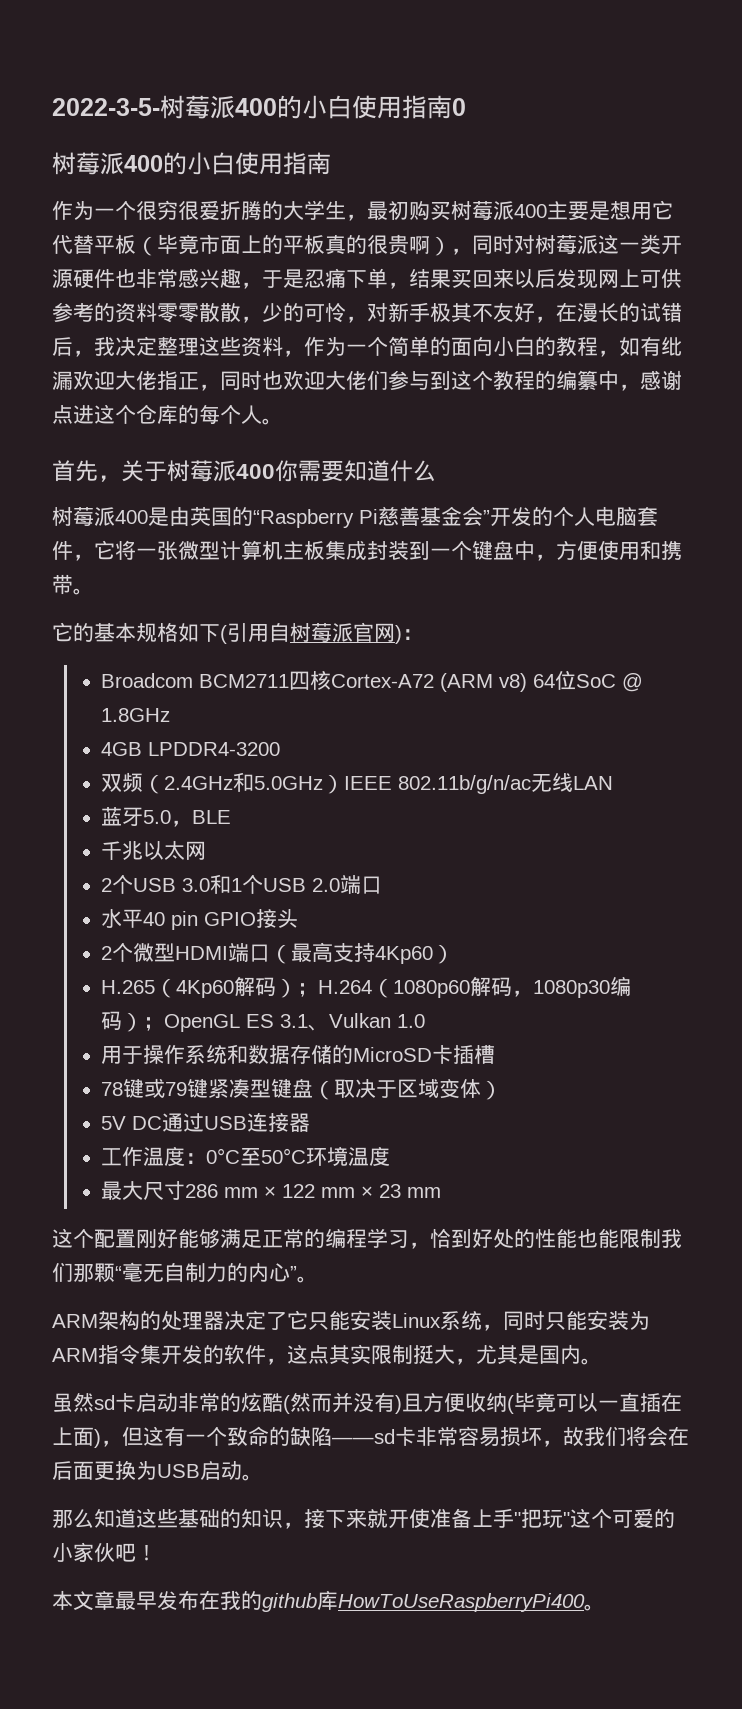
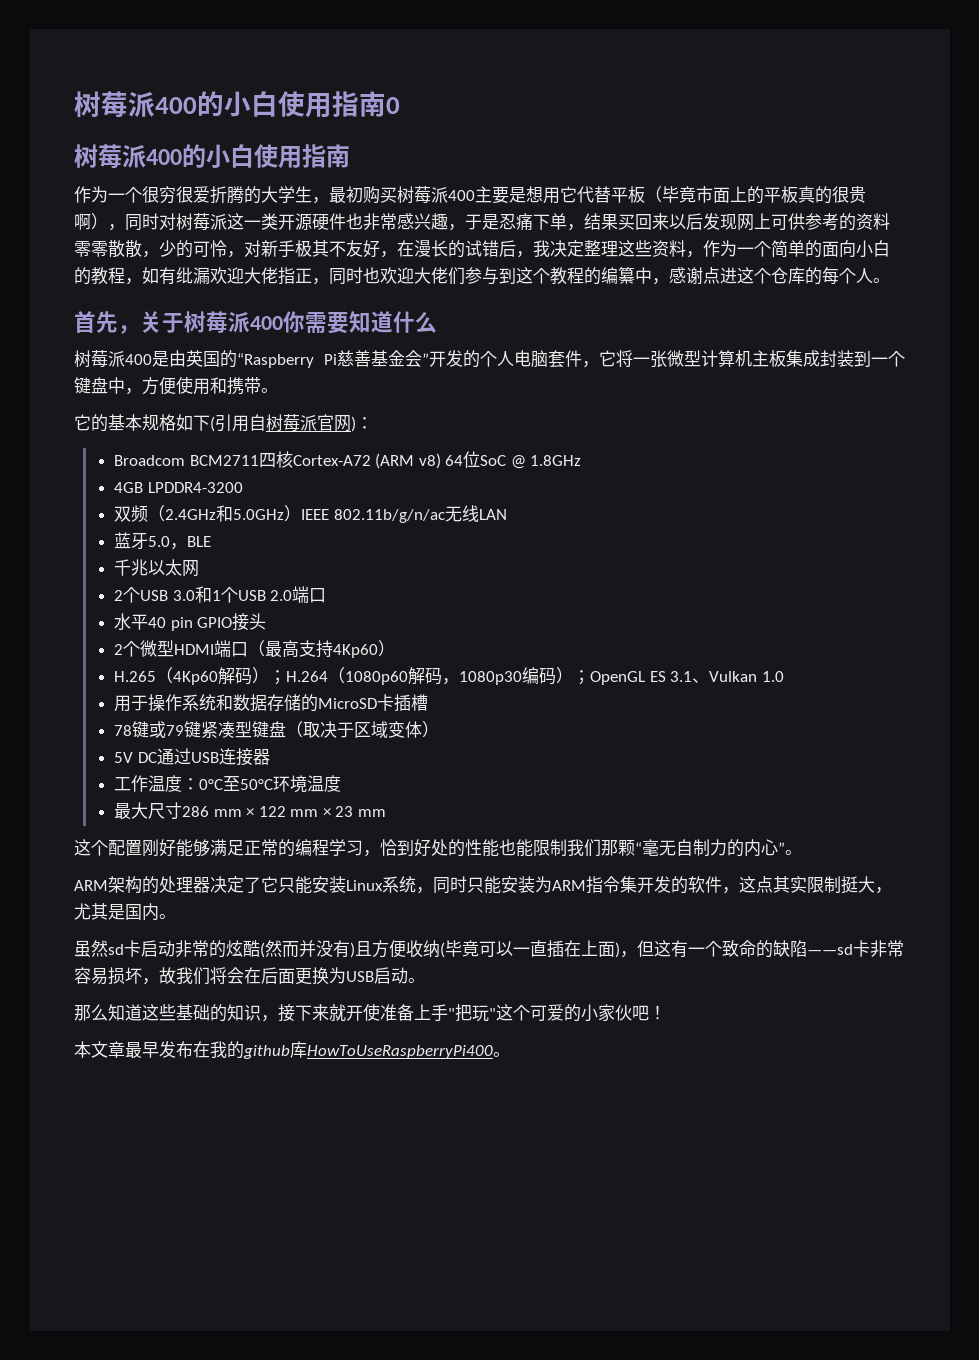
- 2022-3-5-树莓派400的小白使用指南0
+ 树莓派400的小白使用指南0

